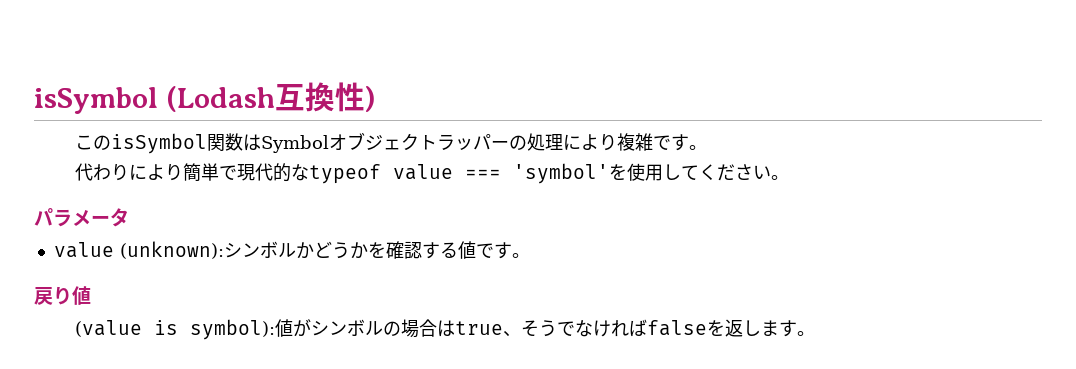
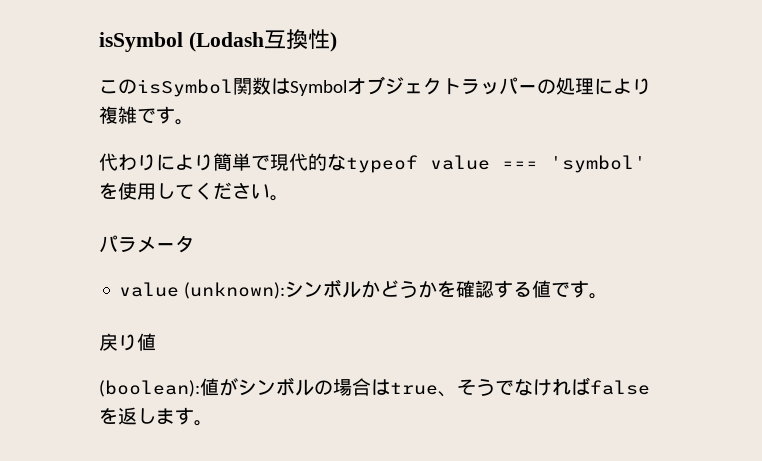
- (value is symbol):値がシンボルの場合はtrue、そうでなければfalseを返します。
+ (boolean):値がシンボルの場合はtrue、そうでなければfalseを返します。

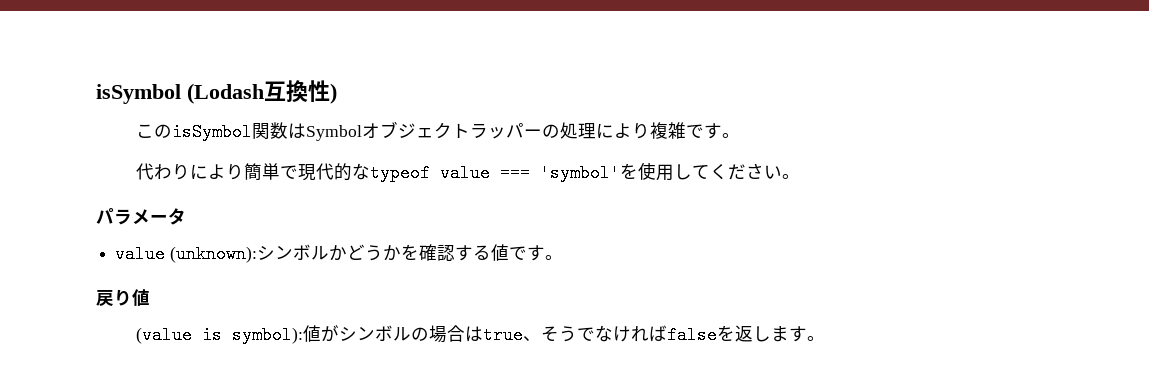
- (boolean):値がシンボルの場合はtrue、そうでなければfalseを返します。
+ (value is symbol):値がシンボルの場合はtrue、そうでなければfalseを返します。

